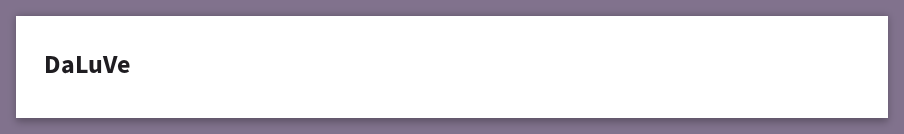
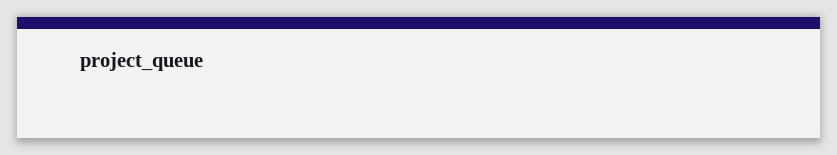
- DaLuVe
+ project_queue

